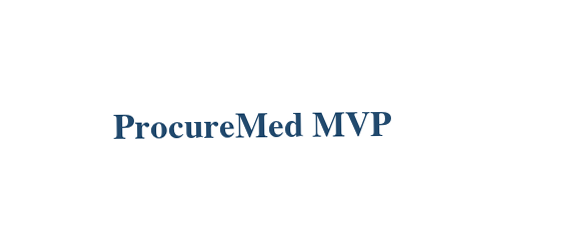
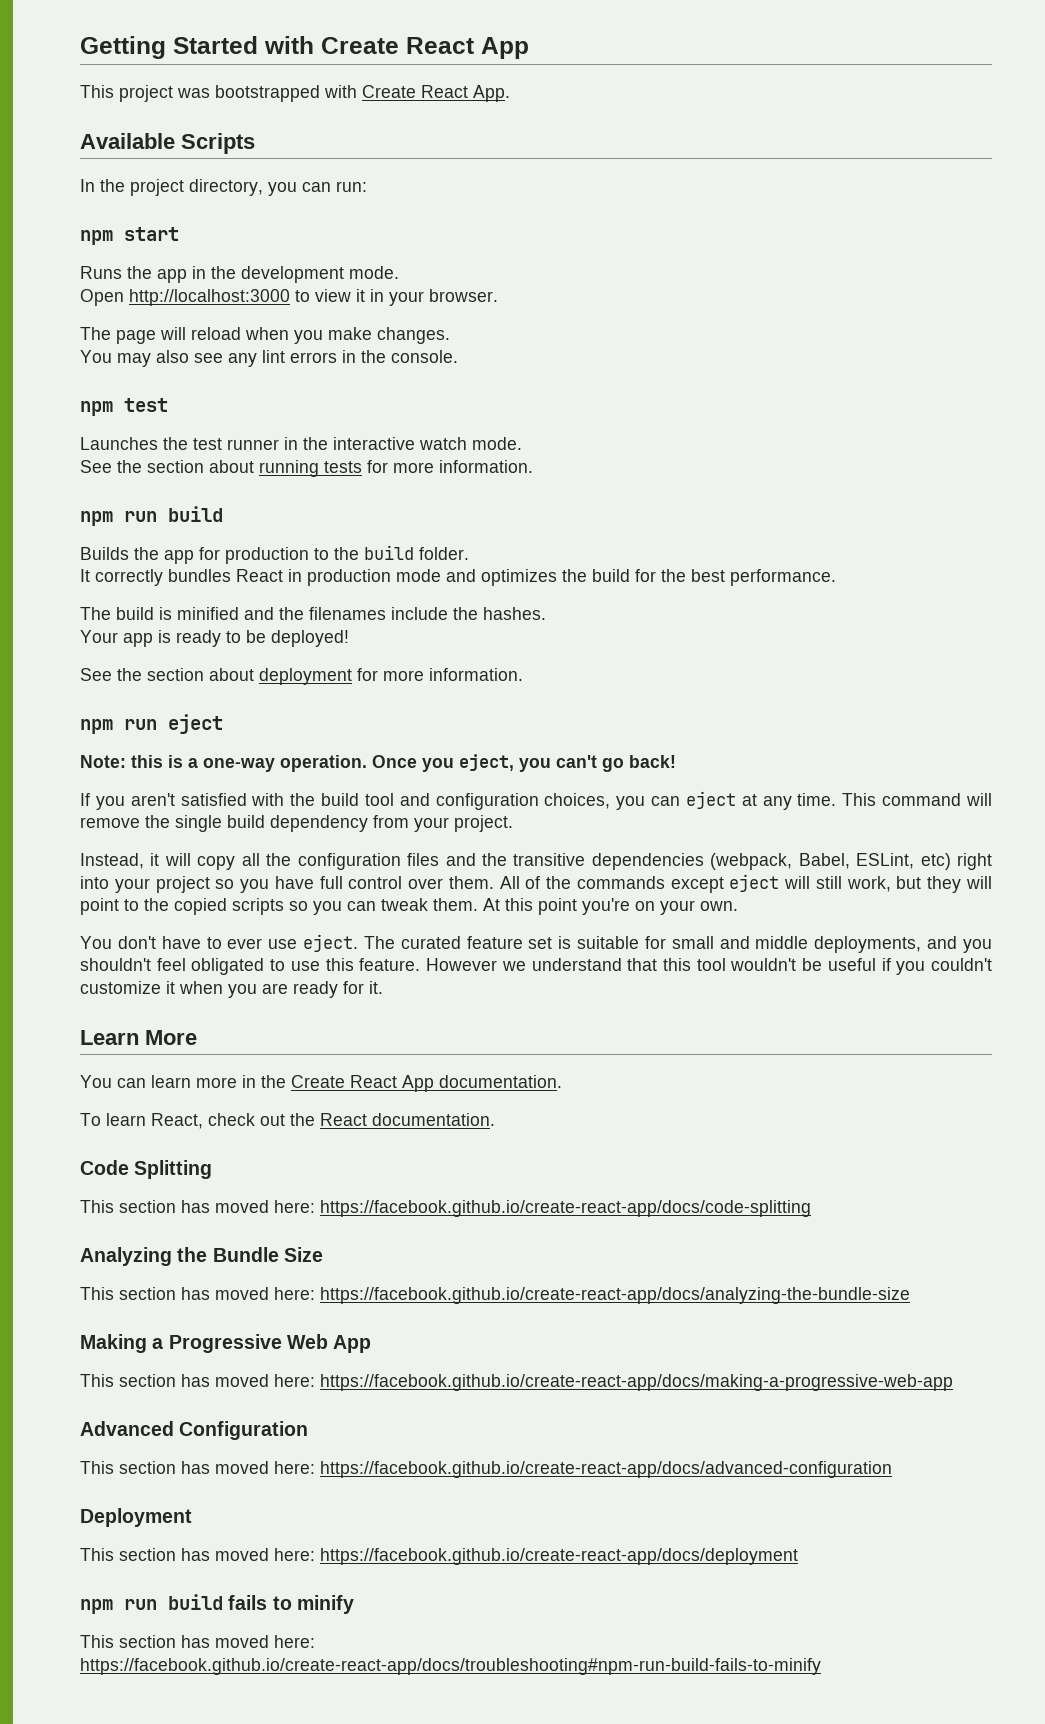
- ProcureMed MVP
+ Getting Started with Create React App
+ This project was bootstrapped with Create React App.
+ Available Scripts
+ In the project directory, you can run:
+ npm start
+ Runs the app in the development mode.
+ Open http://localhost:3000 to view it in your browser.
+ The page will reload when you make changes.
+ You may also see any lint errors in the console.
+ npm test
+ Launches the test runner in the interactive watch mode.
+ See the section about running tests for more information.
+ npm run build
+ Builds the app for production to the build folder.
+ It correctly bundles React in production mode and optimizes the build for the best performance.
+ The build is minified and the filenames include the hashes.
+ Your app is ready to be deployed!
+ See the section about deployment for more information.
+ npm run eject
+ Note: this is a one-way operation. Once you eject, you can't go back!
+ If you aren't satisfied with the build tool and configuration choices, you can eject at any time. This command will remove the single build dependency from your project.
+ Instead, it will copy all the configuration files and the transitive dependencies (webpack, Babel, ESLint, etc) right into your project so you have full control over them. All of the commands except eject will still work, but they will point to the copied scripts so you can tweak them. At this point you're on your own.
+ You don't have to ever use eject. The curated feature set is suitable for small and middle deployments, and you shouldn't feel obligated to use this feature. However we understand that this tool wouldn't be useful if you couldn't customize it when you are ready for it.
+ Learn More
+ You can learn more in the Create React App documentation.
+ To learn React, check out the React documentation.
+ Code Splitting
+ This section has moved here: https://facebook.github.io/create-react-app/docs/code-splitting
+ Analyzing the Bundle Size
+ This section has moved here: https://facebook.github.io/create-react-app/docs/analyzing-the-bundle-size
+ Making a Progressive Web App
+ This section has moved here: https://facebook.github.io/create-react-app/docs/making-a-progressive-web-app
+ Advanced Configuration
+ This section has moved here: https://facebook.github.io/create-react-app/docs/advanced-configuration
+ Deployment
+ This section has moved here: https://facebook.github.io/create-react-app/docs/deployment
+ npm run build fails to minify
+ This section has moved here: https://facebook.github.io/create-react-app/docs/troubleshooting#npm-run-build-fails-to-minify

